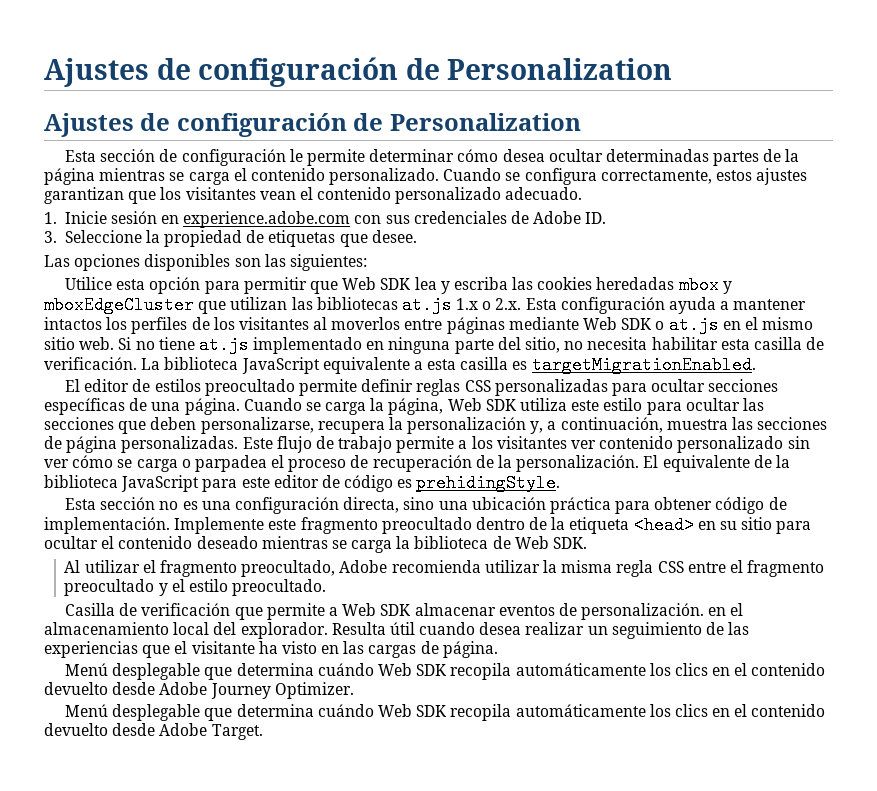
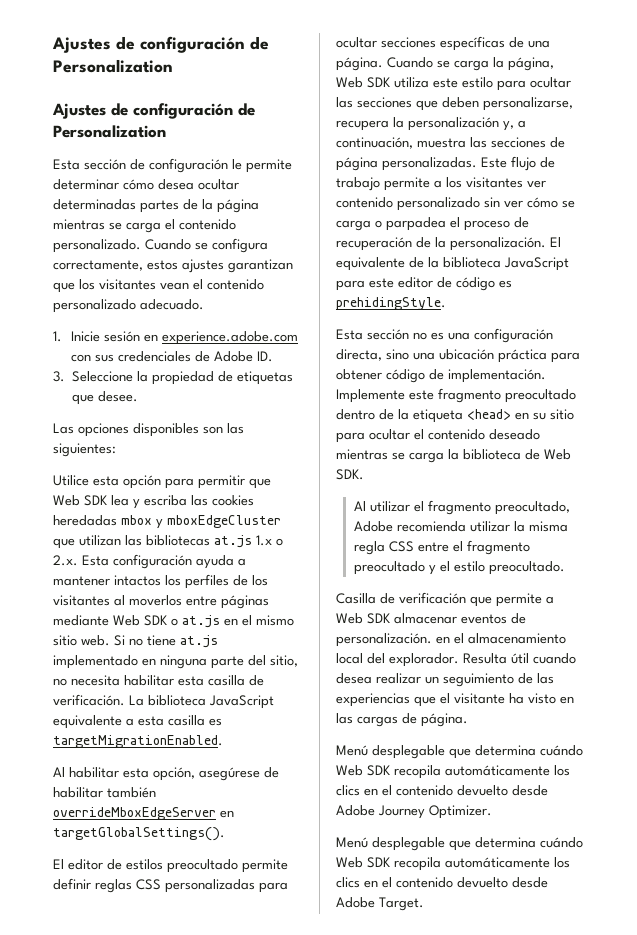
+ Al habilitar esta opción, asegúrese de habilitar también overrideMboxEdgeServer en targetGlobalSettings().

